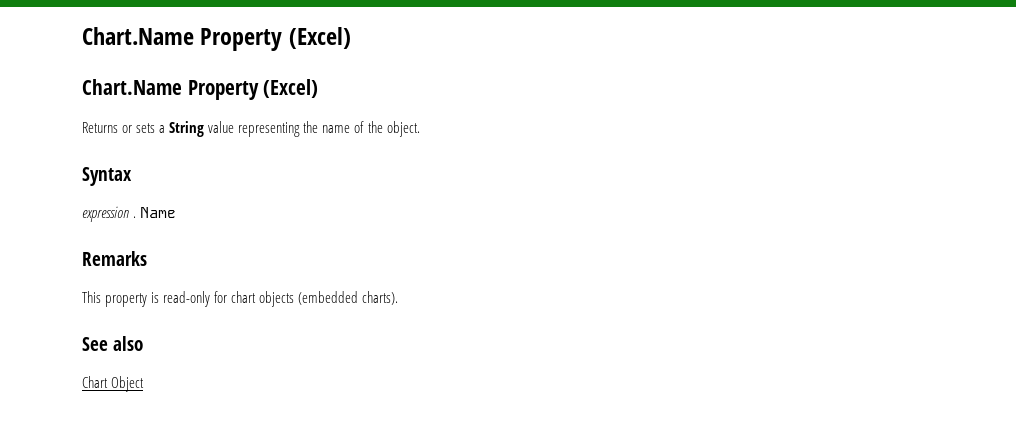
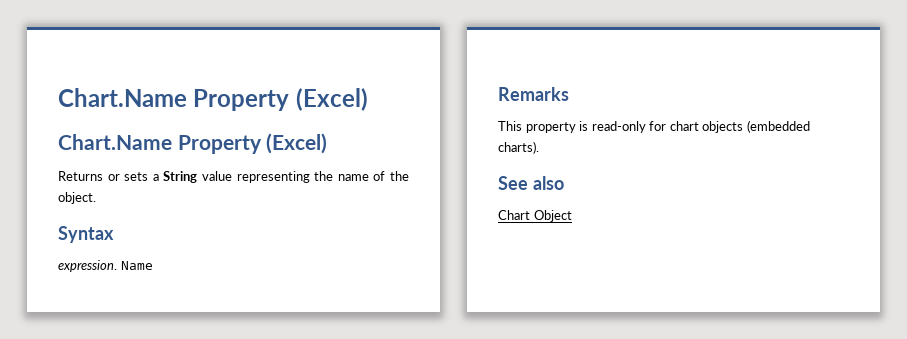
- expression .
+ expression.

